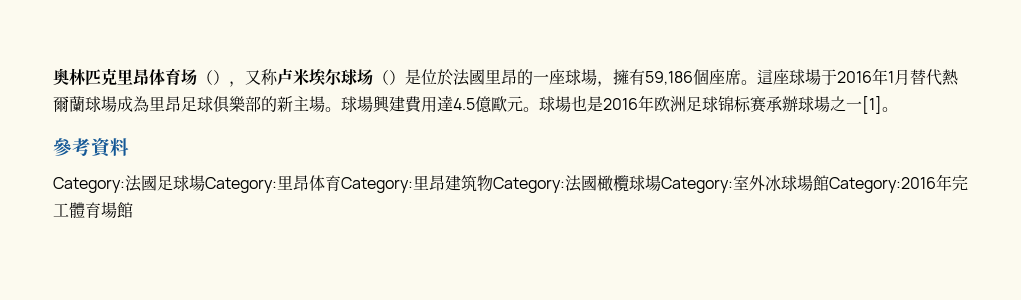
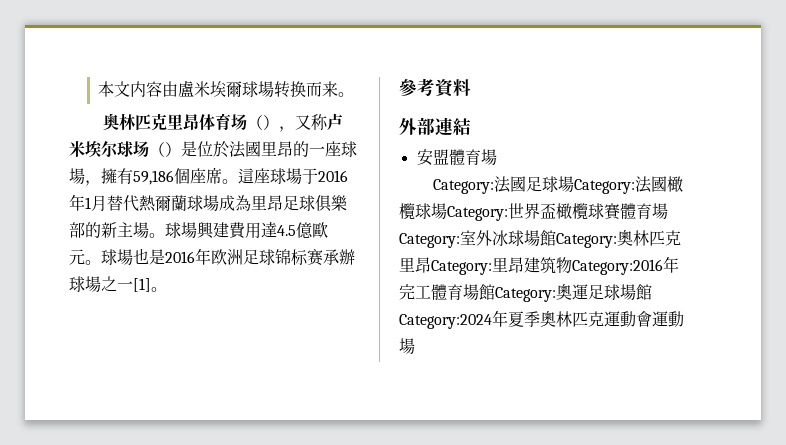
+ 本文内容由盧米埃爾球場转换而来。
+ 外部連結
+ 安盟體育場
- Category:法國足球場Category:里昂体育Category:里昂建筑物Category:法國橄欖球場Category:室外冰球場館Category:2016年完工體育場館
+ Category:法國足球場Category:法國橄欖球場Category:世界盃橄欖球賽體育場Category:室外冰球場館Category:奧林匹克里昂Category:里昂建筑物Category:2016年完工體育場館Category:奧運足球場館Category:2024年夏季奧林匹克運動會運動場

